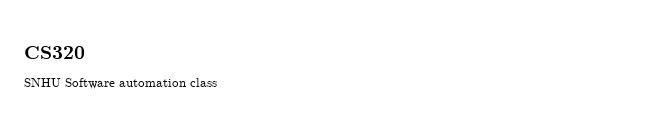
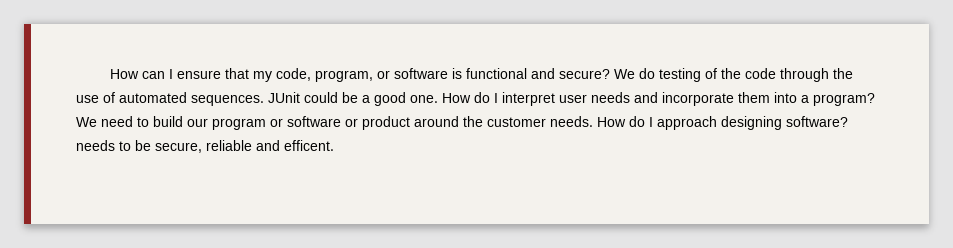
- CS320
- SNHU Software automation class
+ How can I ensure that my code, program, or software is functional and secure? We do testing of the code through the use of automated sequences. JUnit could be a good one. How do I interpret user needs and incorporate them into a program? We need to build our program or software or product around the customer needs. How do I approach designing software? needs to be secure, reliable and efficent.

